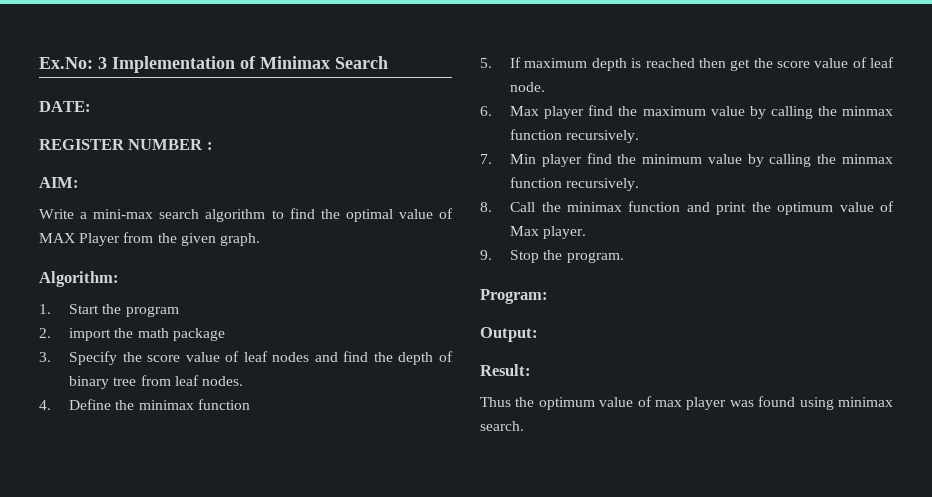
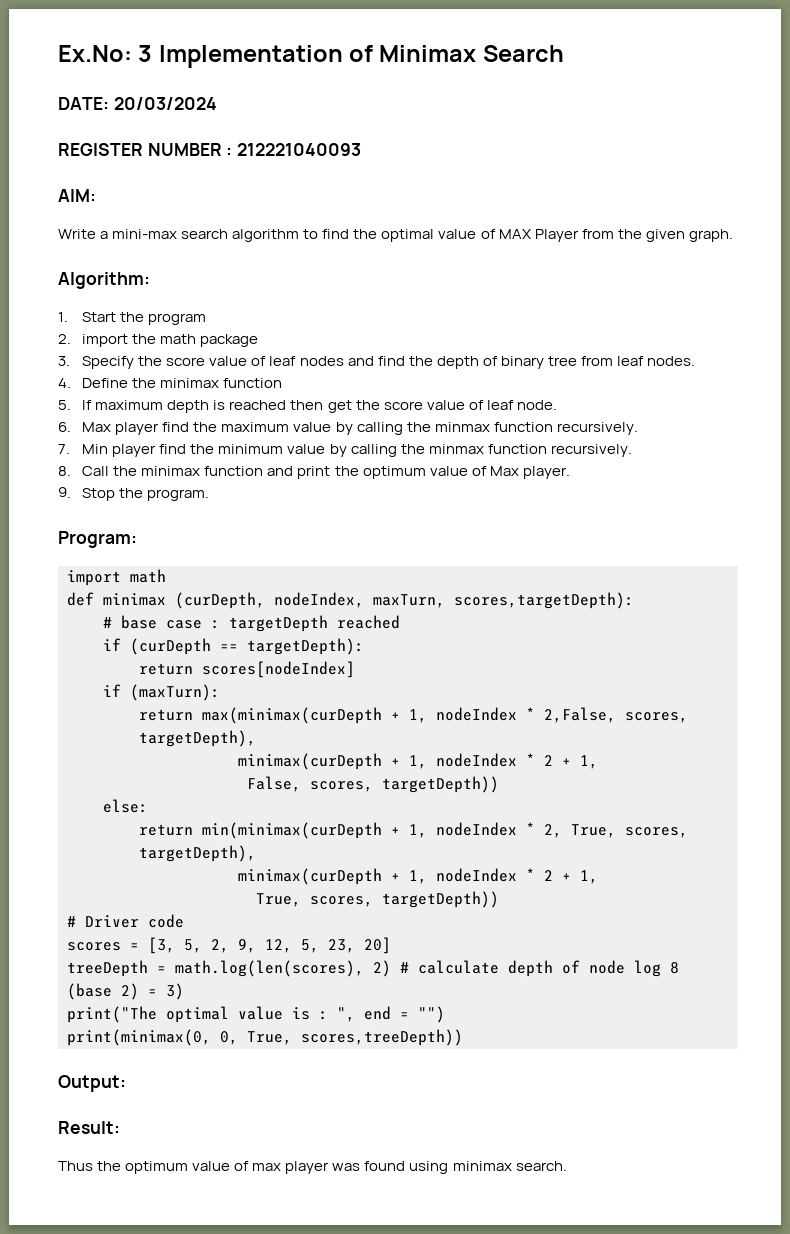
- DATE:
+ DATE: 20/03/2024
- REGISTER NUMBER :
+ REGISTER NUMBER : 212221040093
+ import math
+ def minimax (curDepth, nodeIndex, maxTurn, scores,targetDepth):
+ # base case : targetDepth reached
+ if (curDepth == targetDepth):
+ return scores[nodeIndex]
+ if (maxTurn):
+ return max(minimax(curDepth + 1, nodeIndex * 2,False, scores, targetDepth),
+ minimax(curDepth + 1, nodeIndex * 2 + 1,
+ False, scores, targetDepth))
+ else:
+ return min(minimax(curDepth + 1, nodeIndex * 2, True, scores, targetDepth),
+ minimax(curDepth + 1, nodeIndex * 2 + 1,
+ True, scores, targetDepth))
+ # Driver code
+ scores = [3, 5, 2, 9, 12, 5, 23, 20]
+ treeDepth = math.log(len(scores), 2) # calculate depth of node log 8 (base 2) = 3)
+ print("The optimal value is : ", end = "")
+ print(minimax(0, 0, True, scores,treeDepth))

